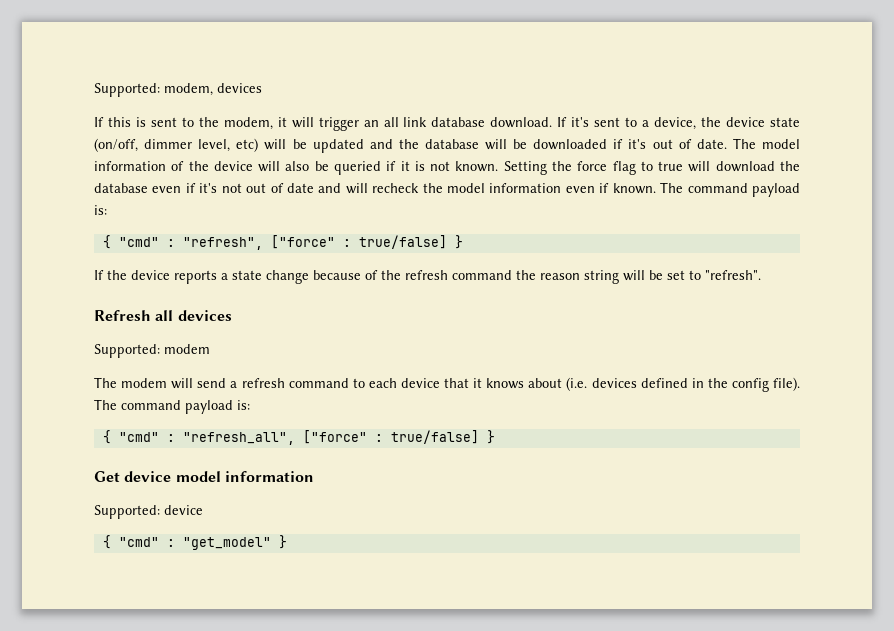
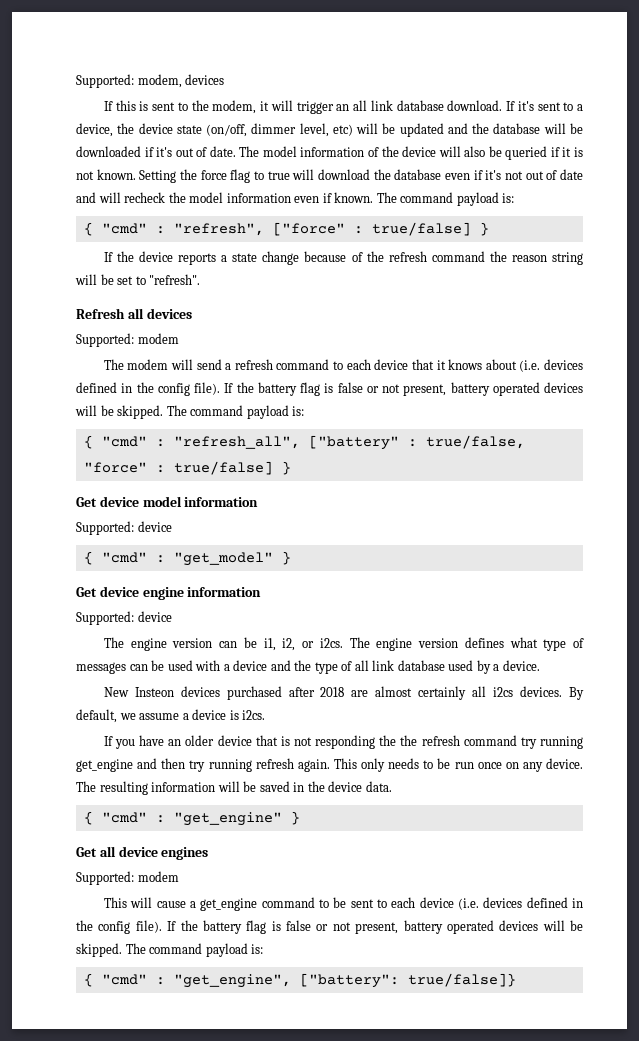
- The modem will send a refresh command to each device that it knows about (i.e. devices defined in the config file).
+ The modem will send a refresh command to each device that it knows about (i.e. devices defined in the config file). If the battery flag is false or not present, battery operated devices will be skipped.
- { "cmd" : "refresh_all", ["force" : true/false] }
+ { "cmd" : "refresh_all", ["battery" : true/false, "force" : true/false] }
+ Get device engine information
+ Supported: device
+ The engine version can be i1, i2, or i2cs. The engine version defines what type of messages can be used with a device and the type of all link database used by a device.
+ New Insteon devices purchased after 2018 are almost certainly all i2cs devices. By default, we assume a device is i2cs.
+ If you have an older device that is not responding the the refresh command try running get_engine and then try running refresh again. This only needs to be run once on any device. The resulting information will be saved in the device data.
+ { "cmd" : "get_engine" }
+ Get all device engines
+ Supported: modem
+ This will cause a get_engine command to be sent to each device (i.e. devices defined in the config file). If the battery flag is false or not present, battery operated devices will be skipped. The command payload is:
+ { "cmd" : "get_engine", ["battery": true/false]}

